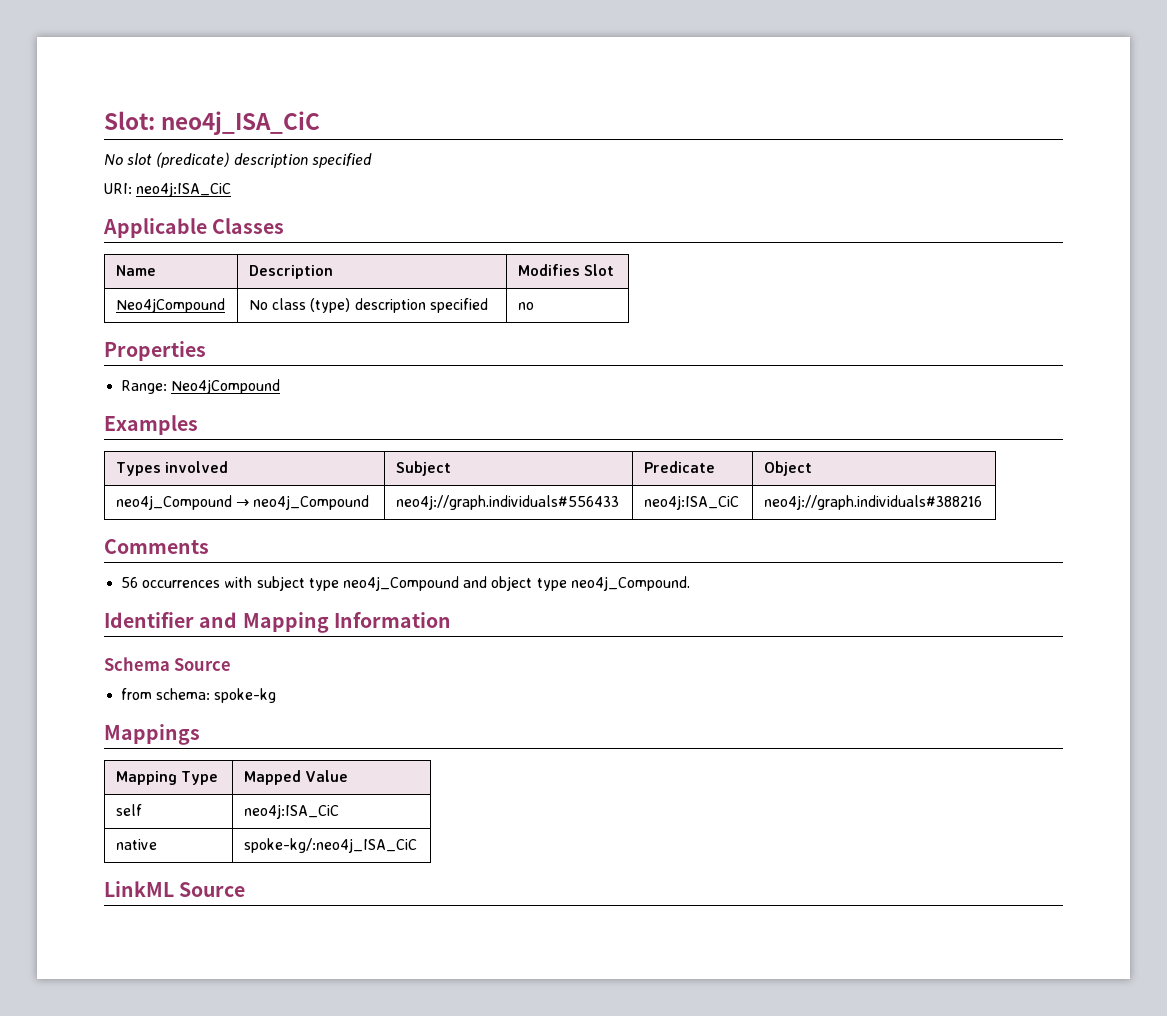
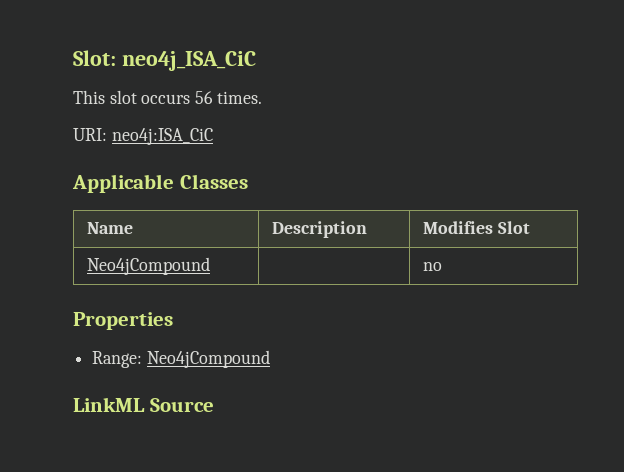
- No slot (predicate) description specified
+ This slot occurs 56 times.
- Neo4jCompound | No class (type) description specified | no
+ Neo4jCompound | | no
- Examples
- Types involved | Subject | Predicate | Object
- neo4j_Compound → neo4j_Compound | neo4j://graph.individuals#556433 | neo4j:ISA_CiC | neo4j://graph.individuals#388216
- Comments
- 56 occurrences with subject type neo4j_Compound and object type neo4j_Compound.
- Identifier and Mapping Information
- Schema Source
- from schema: spoke-kg
- Mappings
- Mapping Type | Mapped Value
- self | neo4j:ISA_CiC
- native | spoke-kg/:neo4j_ISA_CiC

